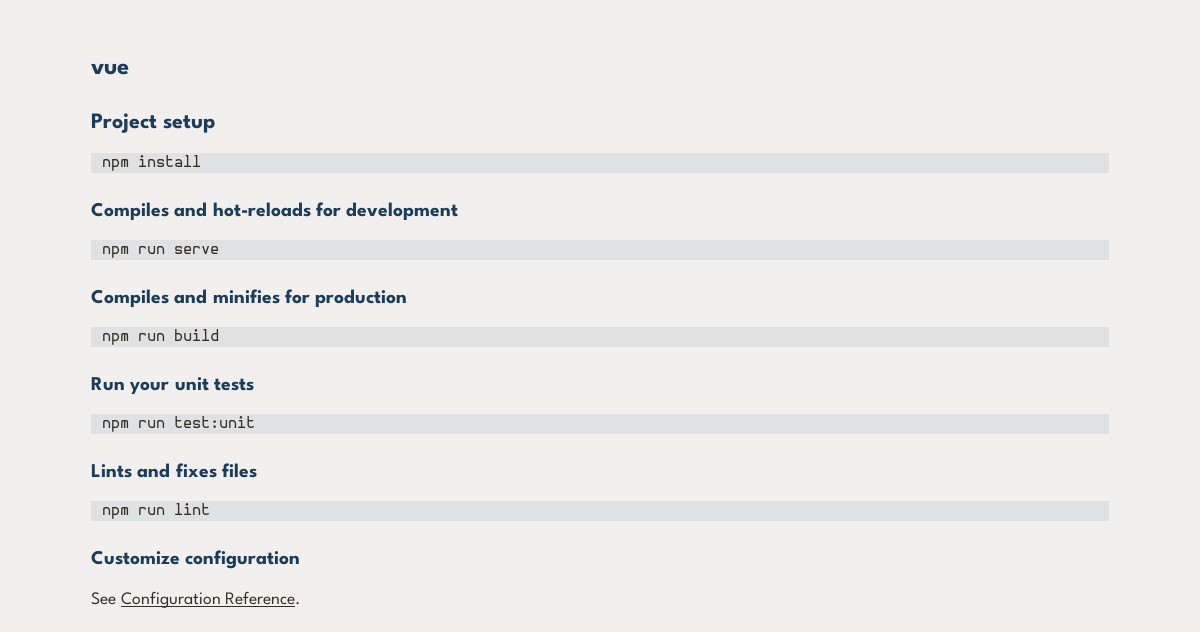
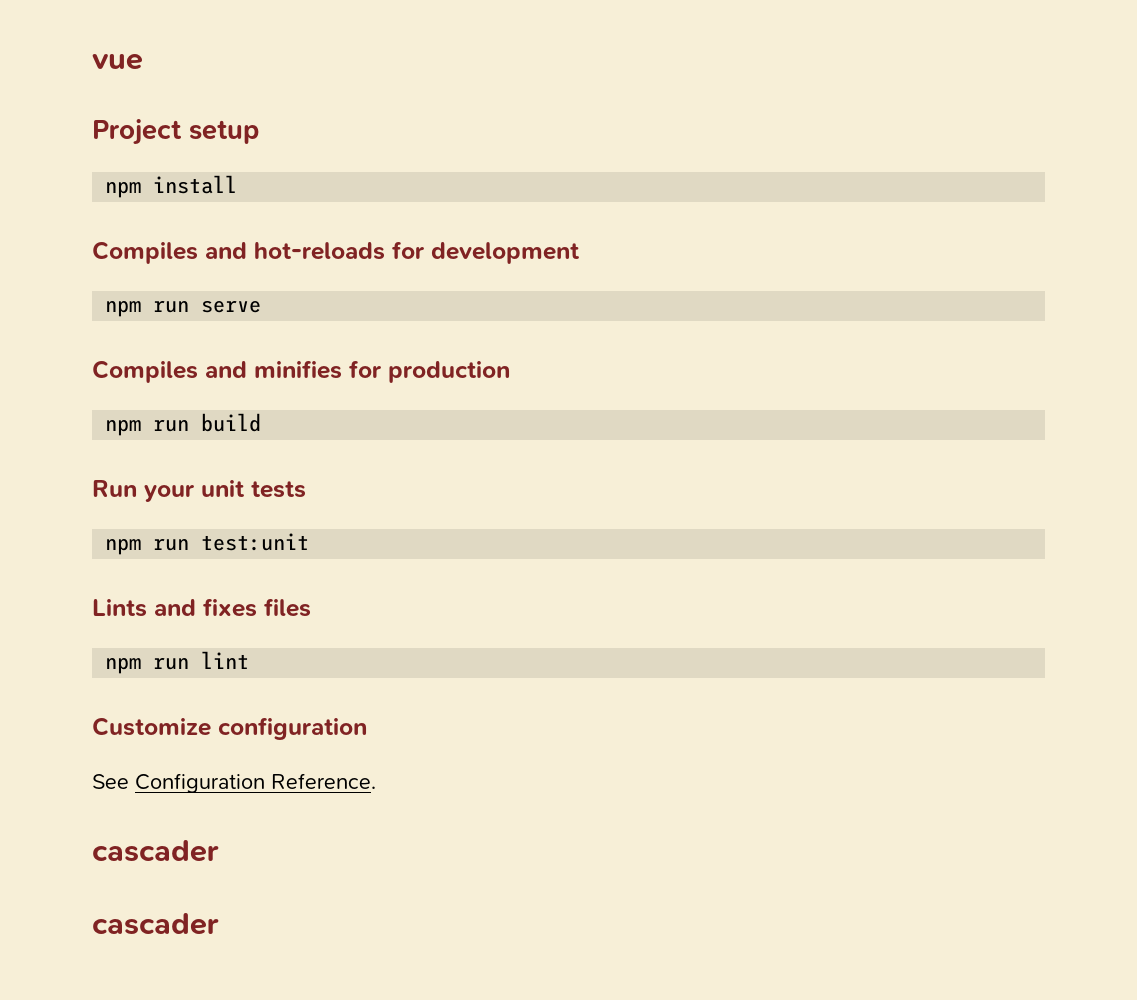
  See Configuration Reference.
+ cascader
+ cascader

